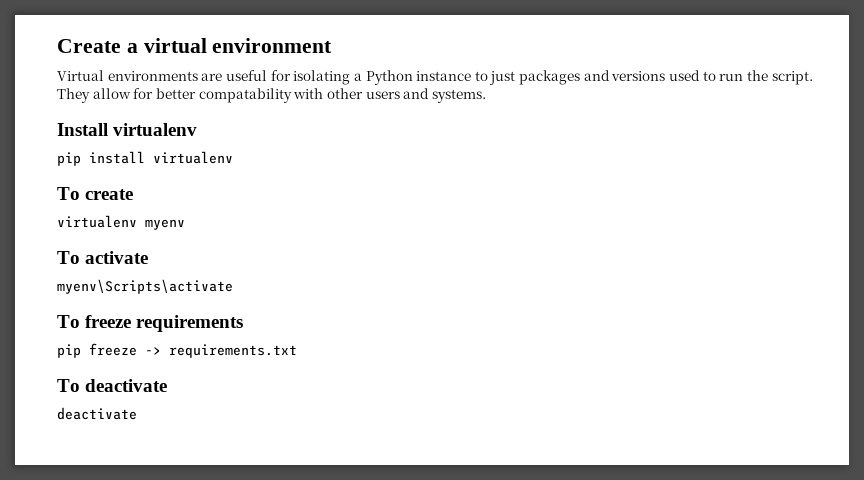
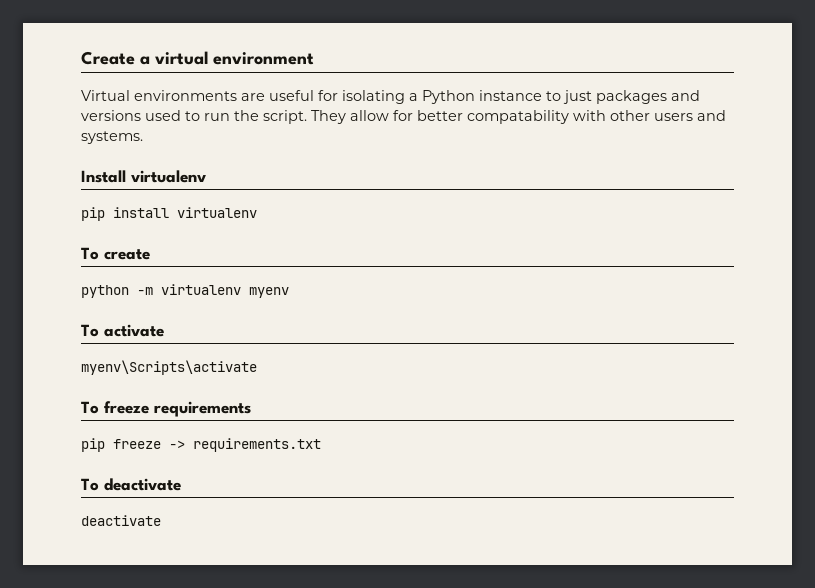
- virtualenv myenv
+ python -m virtualenv myenv

